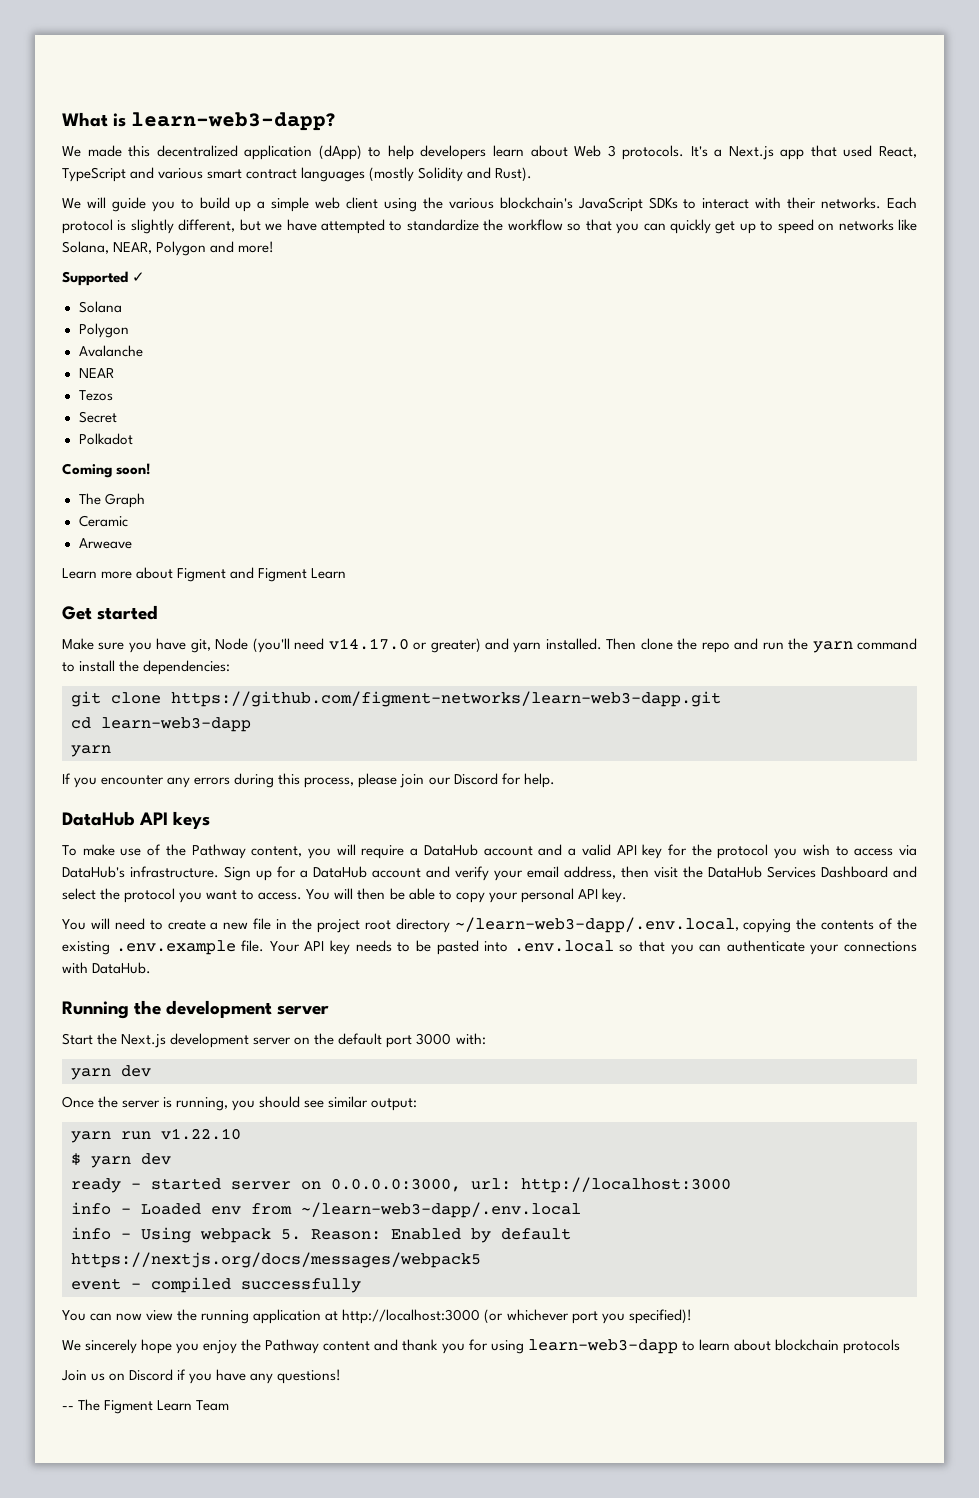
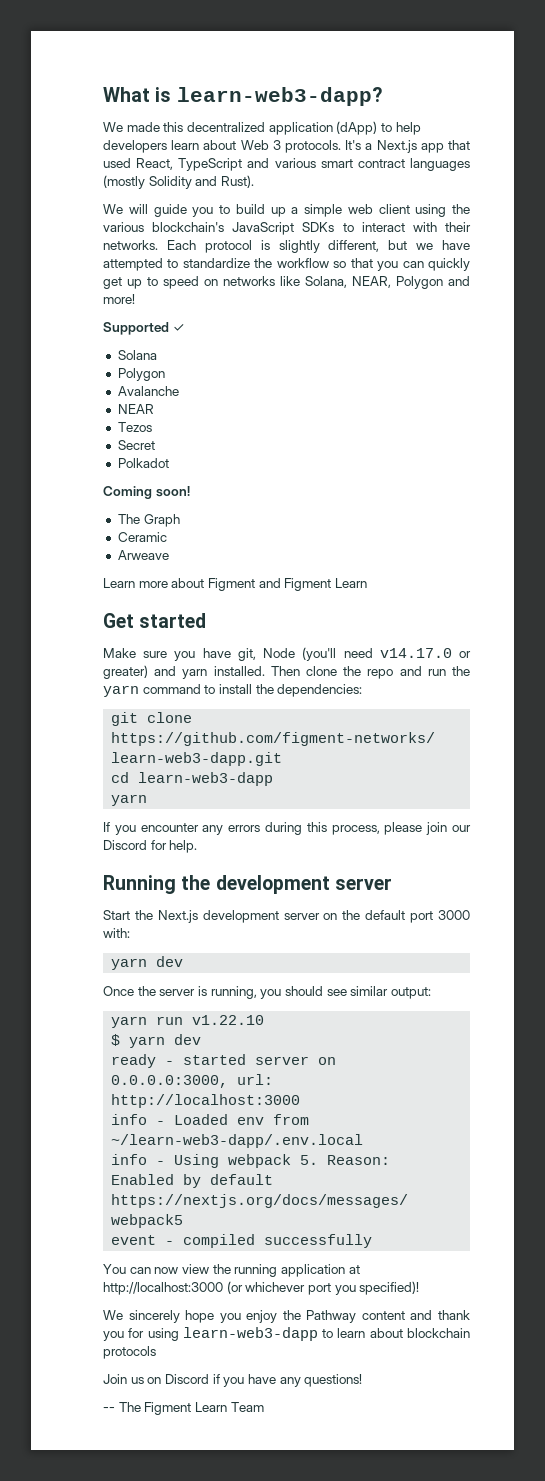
- DataHub API keys
- To make use of the Pathway content, you will require a DataHub account and a valid API key for the protocol you wish to access via DataHub's infrastructure. Sign up for a DataHub account and verify your email address, then visit the DataHub Services Dashboard and select the protocol you want to access. You will then be able to copy your personal API key.
- You will need to create a new file in the project root directory ~/learn-web3-dapp/.env.local, copying the contents of the existing .env.example file. Your API key needs to be pasted into .env.local so that you can authenticate your connections with DataHub.

